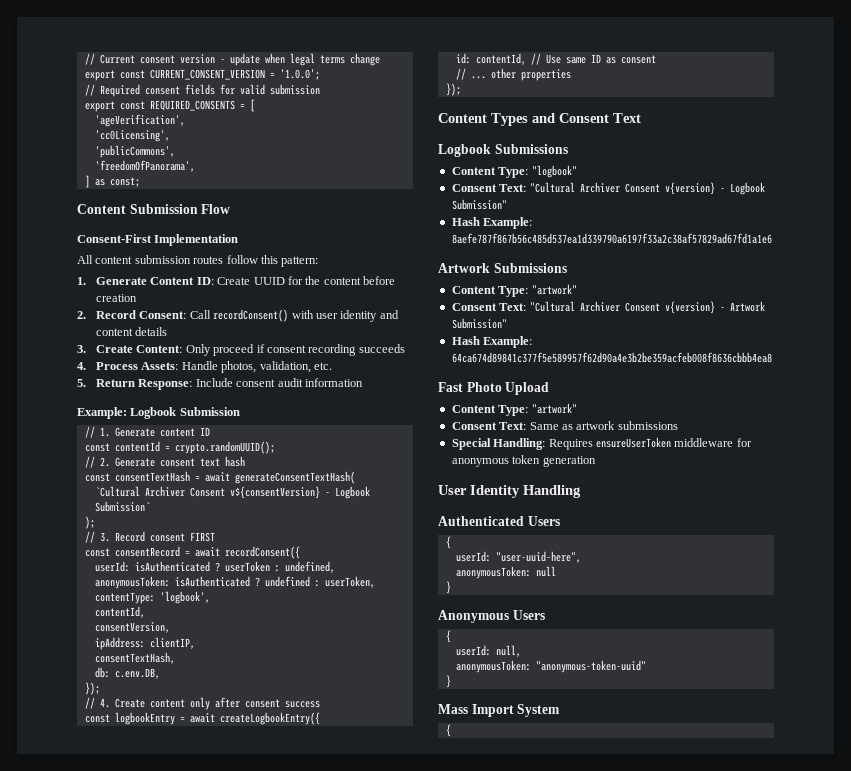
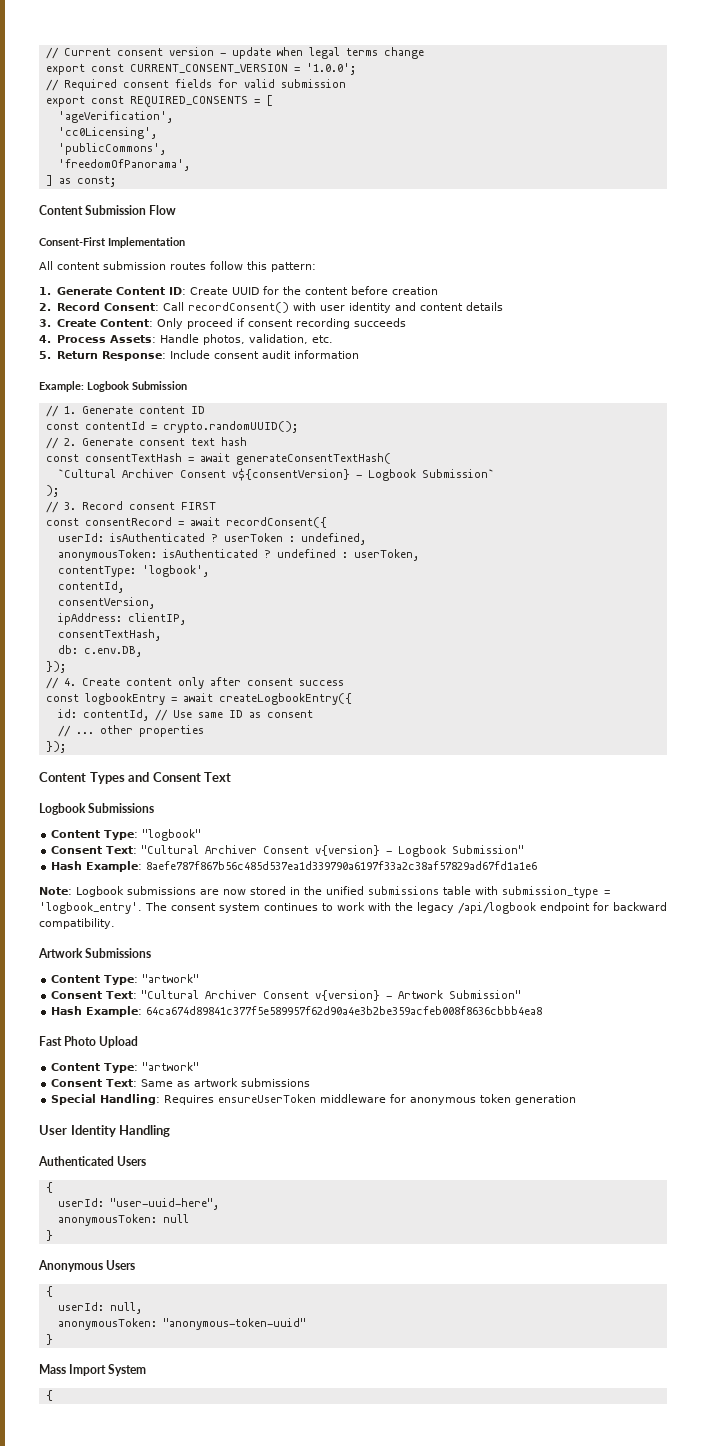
+ Note: Logbook submissions are now stored in the unified submissions table with submission_type = 'logbook_entry'. The consent system continues to work with the legacy /api/logbook endpoint for backward compatibility.

